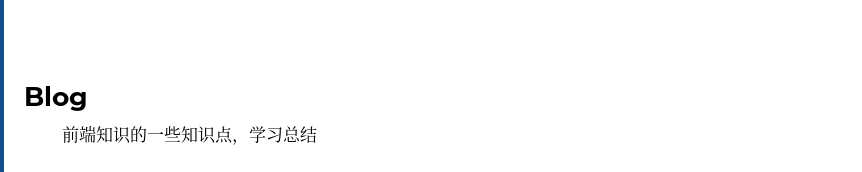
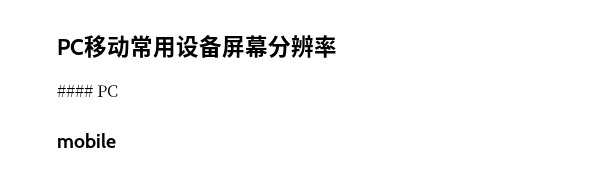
- Blog
- 前端知识的一些知识点，学习总结
+ PC移动常用设备屏幕分辨率
+ #### PC
+ mobile

